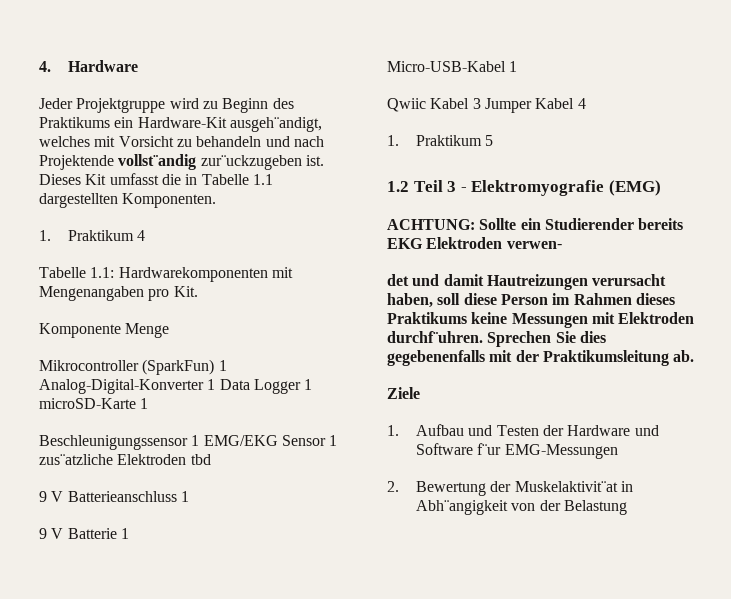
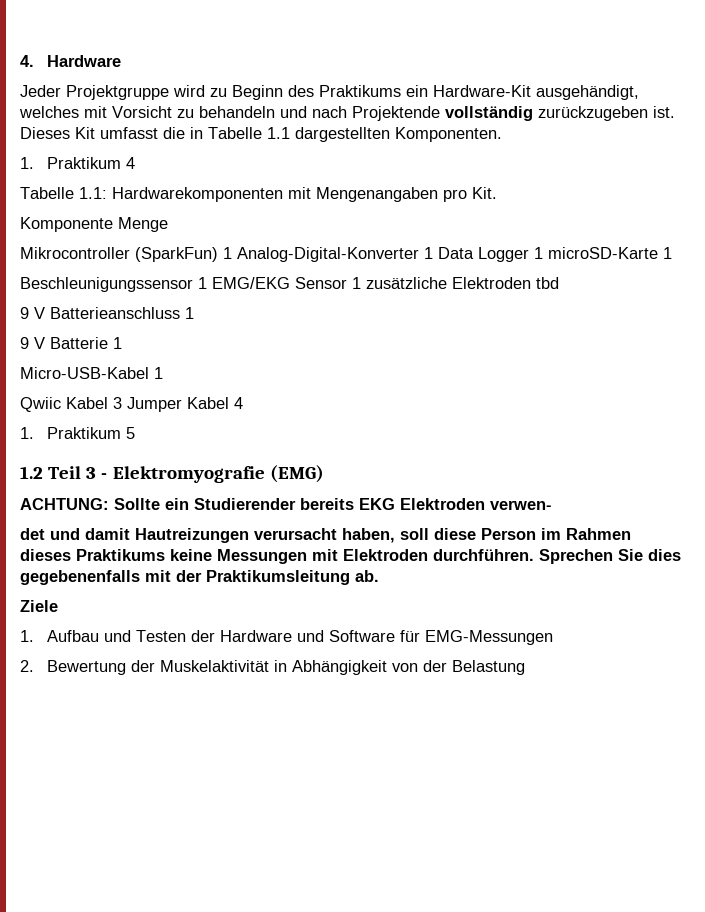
- Jeder Projektgruppe wird zu Beginn des Praktikums ein Hardware-Kit ausgeh¨andigt, welches mit Vorsicht zu behandeln und nach Projektende vollst¨andig zur¨uckzugeben ist.
+ Jeder Projektgruppe wird zu Beginn des Praktikums ein Hardware-Kit ausgehändigt, welches mit Vorsicht zu behandeln und nach Projektende vollständig zurückzugeben ist.
- Beschleunigungssensor 1 EMG/EKG Sensor 1 zus¨atzliche Elektroden tbd
+ Beschleunigungssensor 1 EMG/EKG Sensor 1 zusätzliche Elektroden tbd
- det und damit Hautreizungen verursacht haben, soll diese Person im Rahmen dieses Praktikums keine Messungen mit Elektroden durchf¨uhren.
+ det und damit Hautreizungen verursacht haben, soll diese Person im Rahmen dieses Praktikums keine Messungen mit Elektroden durchführen.
- 1. Aufbau und Testen der Hardware und Software f¨ur EMG-Messungen
+ 1. Aufbau und Testen der Hardware und Software für EMG-Messungen
- 2. Bewertung der Muskelaktivit¨at in Abh¨angigkeit von der Belastung
+ 2. Bewertung der Muskelaktivität in Abhängigkeit von der Belastung

